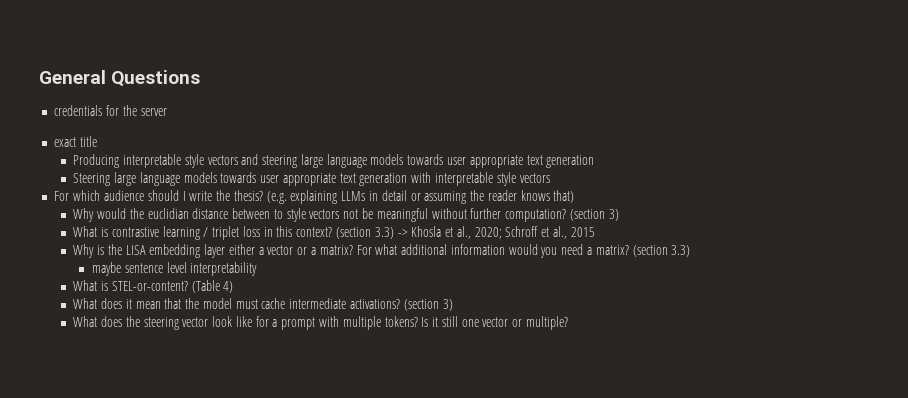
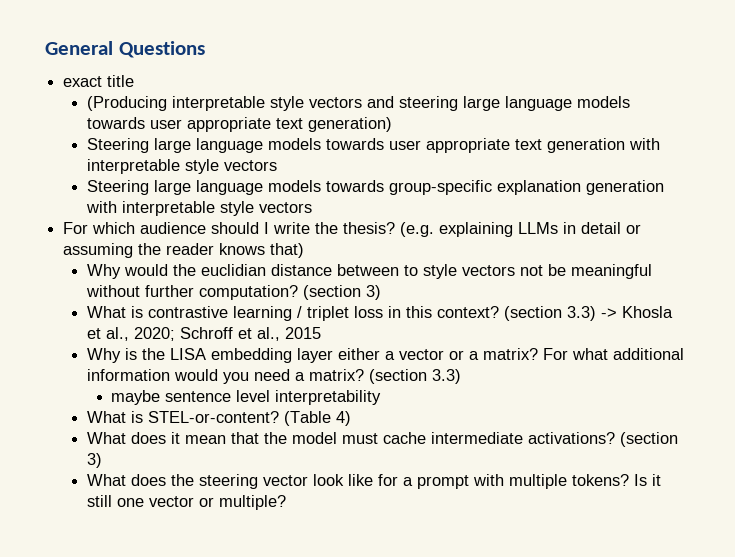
- credentials for the server
- Producing interpretable style vectors and steering large language models towards user appropriate text generation
+ (Producing interpretable style vectors and steering large language models towards user appropriate text generation)
+ Steering large language models towards group-specific explanation generation with interpretable style vectors

